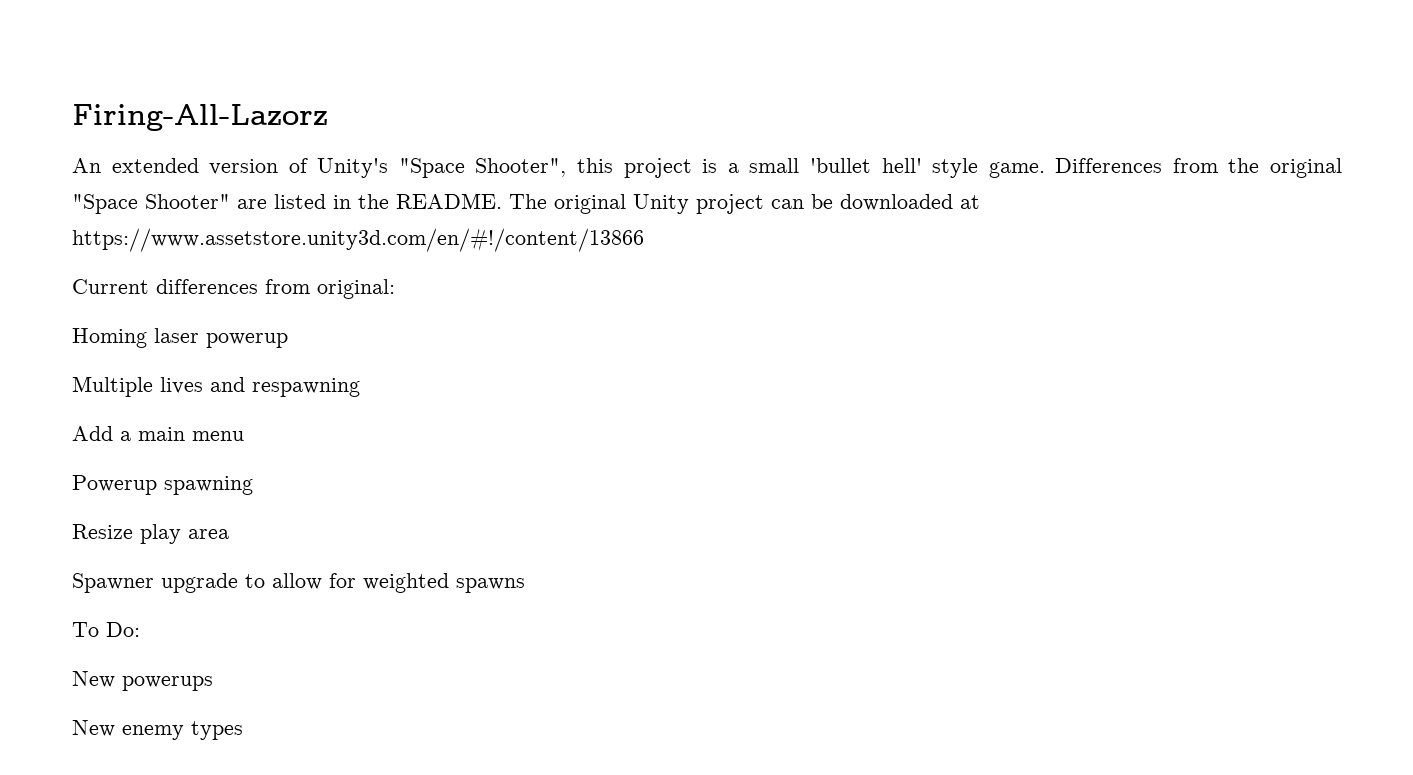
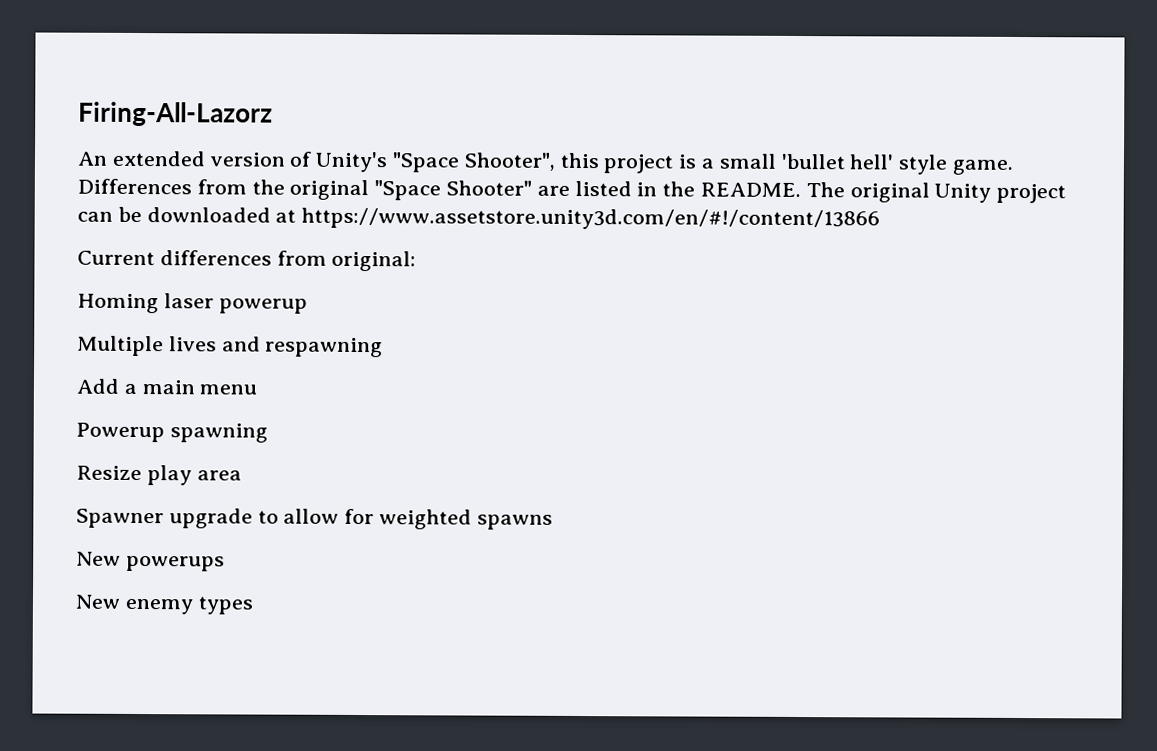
- To Do:

